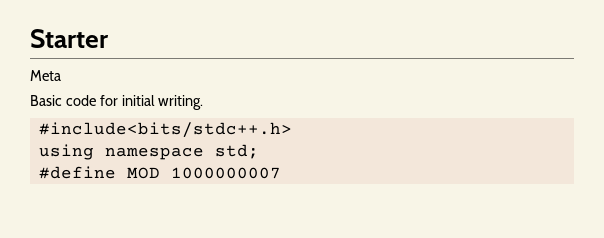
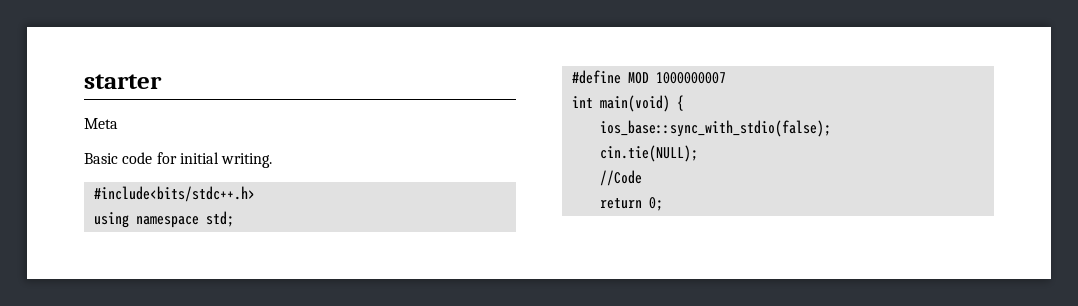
- Starter
+ starter
+ int main(void) {
+ ios_base::sync_with_stdio(false);
+ cin.tie(NULL);
+ //Code
+ return 0;

